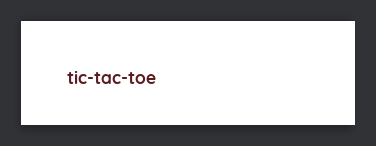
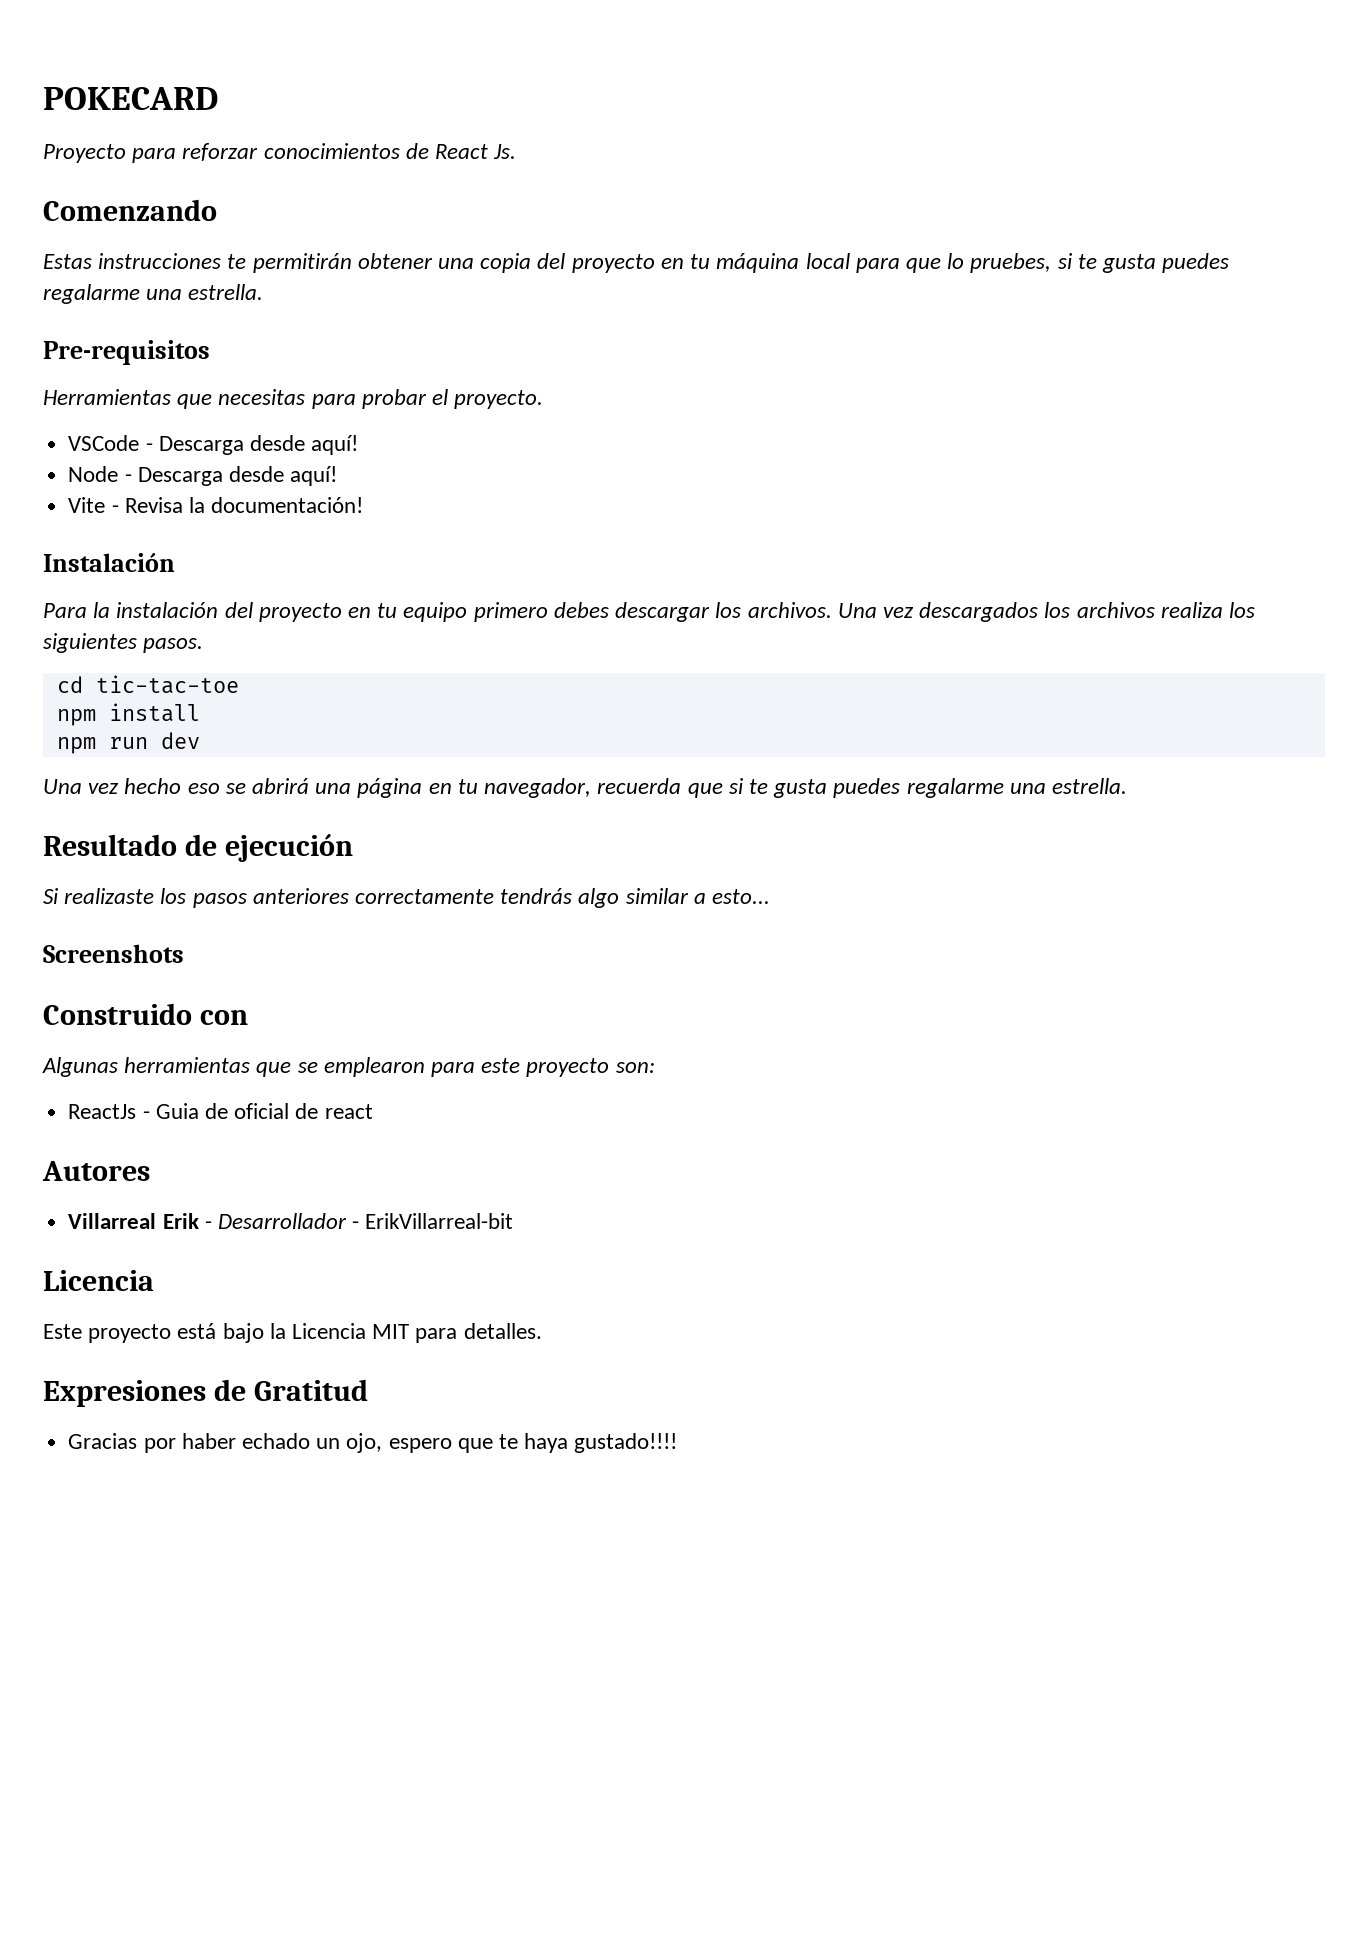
- tic-tac-toe
+ POKECARD
+ Proyecto para reforzar conocimientos de React Js.
+ Comenzando
+ Estas instrucciones te permitirán obtener una copia del proyecto en tu máquina local para que lo pruebes, si te gusta puedes regalarme una estrella.
+ Pre-requisitos
+ Herramientas que necesitas para probar el proyecto.
+ VSCode - Descarga desde aquí!
+ Node - Descarga desde aquí!
+ Vite - Revisa la documentación!
+ Instalación
+ Para la instalación del proyecto en tu equipo primero debes descargar los archivos. Una vez descargados los archivos realiza los siguientes pasos.
+ cd tic-tac-toe
+ npm install
+ npm run dev
+ Una vez hecho eso se abrirá una página en tu navegador, recuerda que si te gusta puedes regalarme una estrella.
+ Resultado de ejecución
+ Si realizaste los pasos anteriores correctamente tendrás algo similar a esto...
+ Screenshots
+ Construido con
+ Algunas herramientas que se emplearon para este proyecto son:
+ ReactJs - Guia de oficial de react
+ Autores
+ Villarreal Erik - Desarrollador - ErikVillarreal-bit
+ Licencia
+ Este proyecto está bajo la Licencia MIT para detalles.
+ Expresiones de Gratitud
+ Gracias por haber echado un ojo, espero que te haya gustado!!!!

